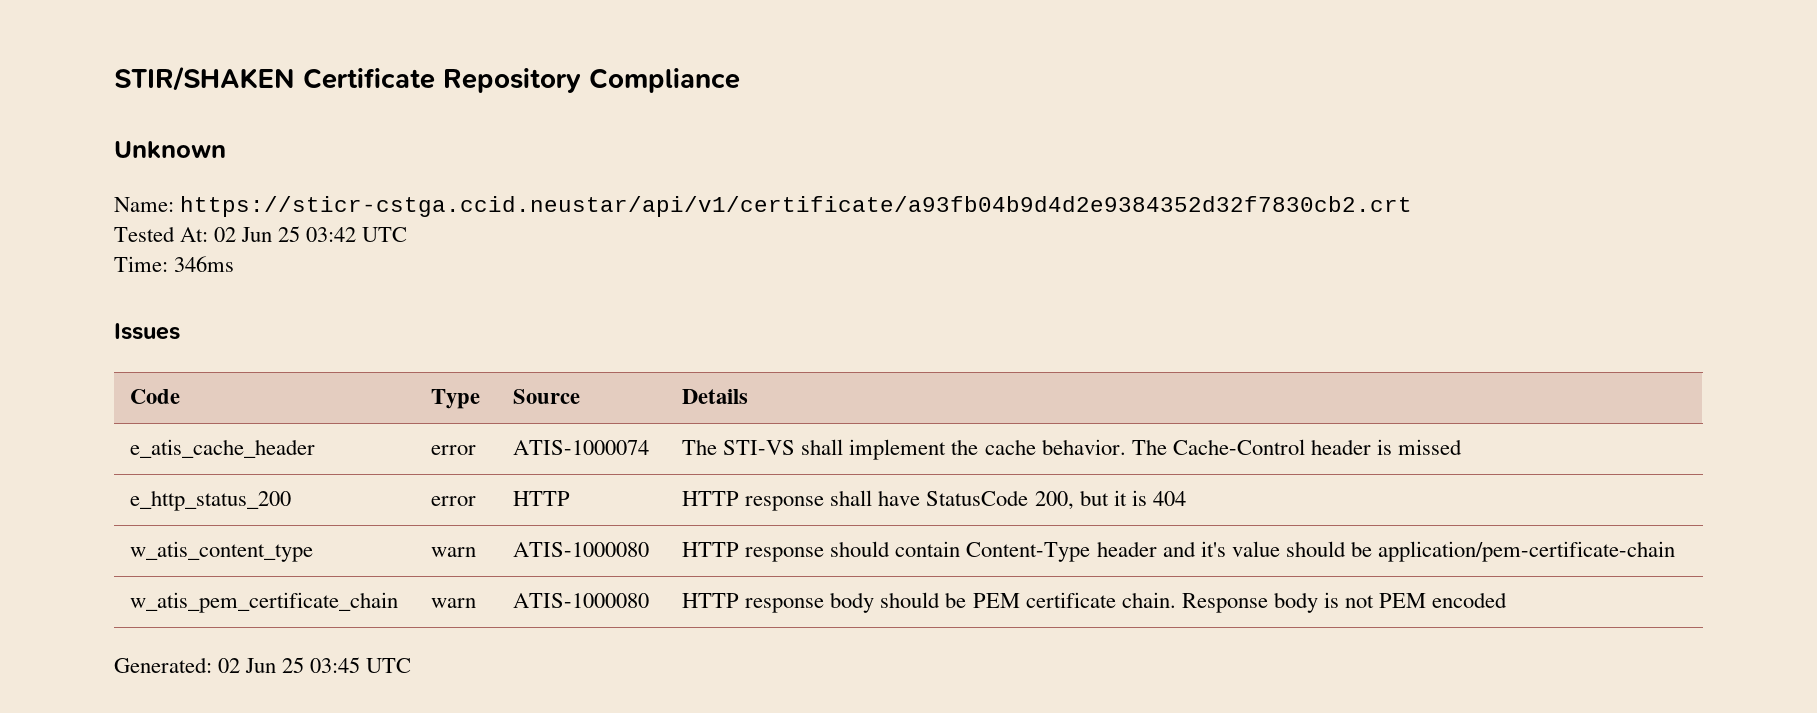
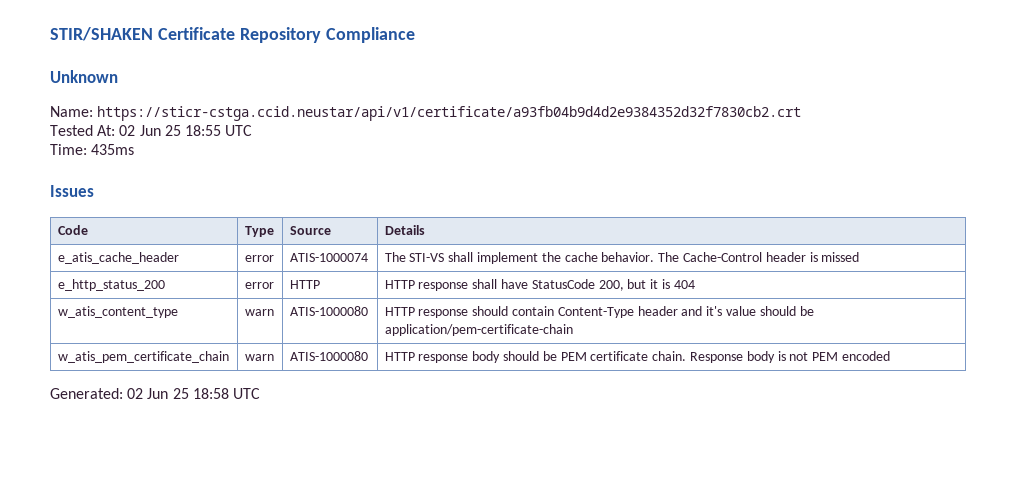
- Tested At: 02 Jun 25 03:42 UTC
+ Tested At: 02 Jun 25 18:55 UTC
- Time: 346ms
+ Time: 435ms
- Generated: 02 Jun 25 03:45 UTC
+ Generated: 02 Jun 25 18:58 UTC

